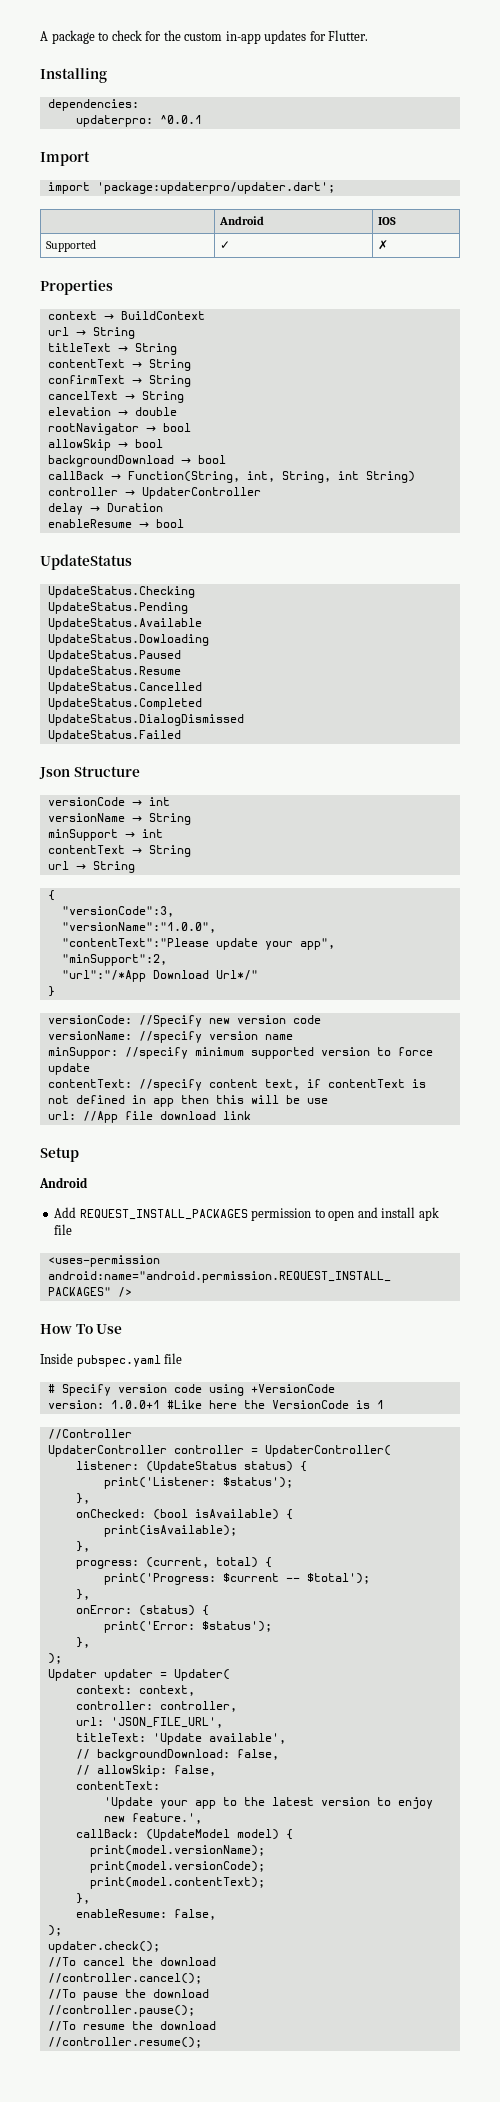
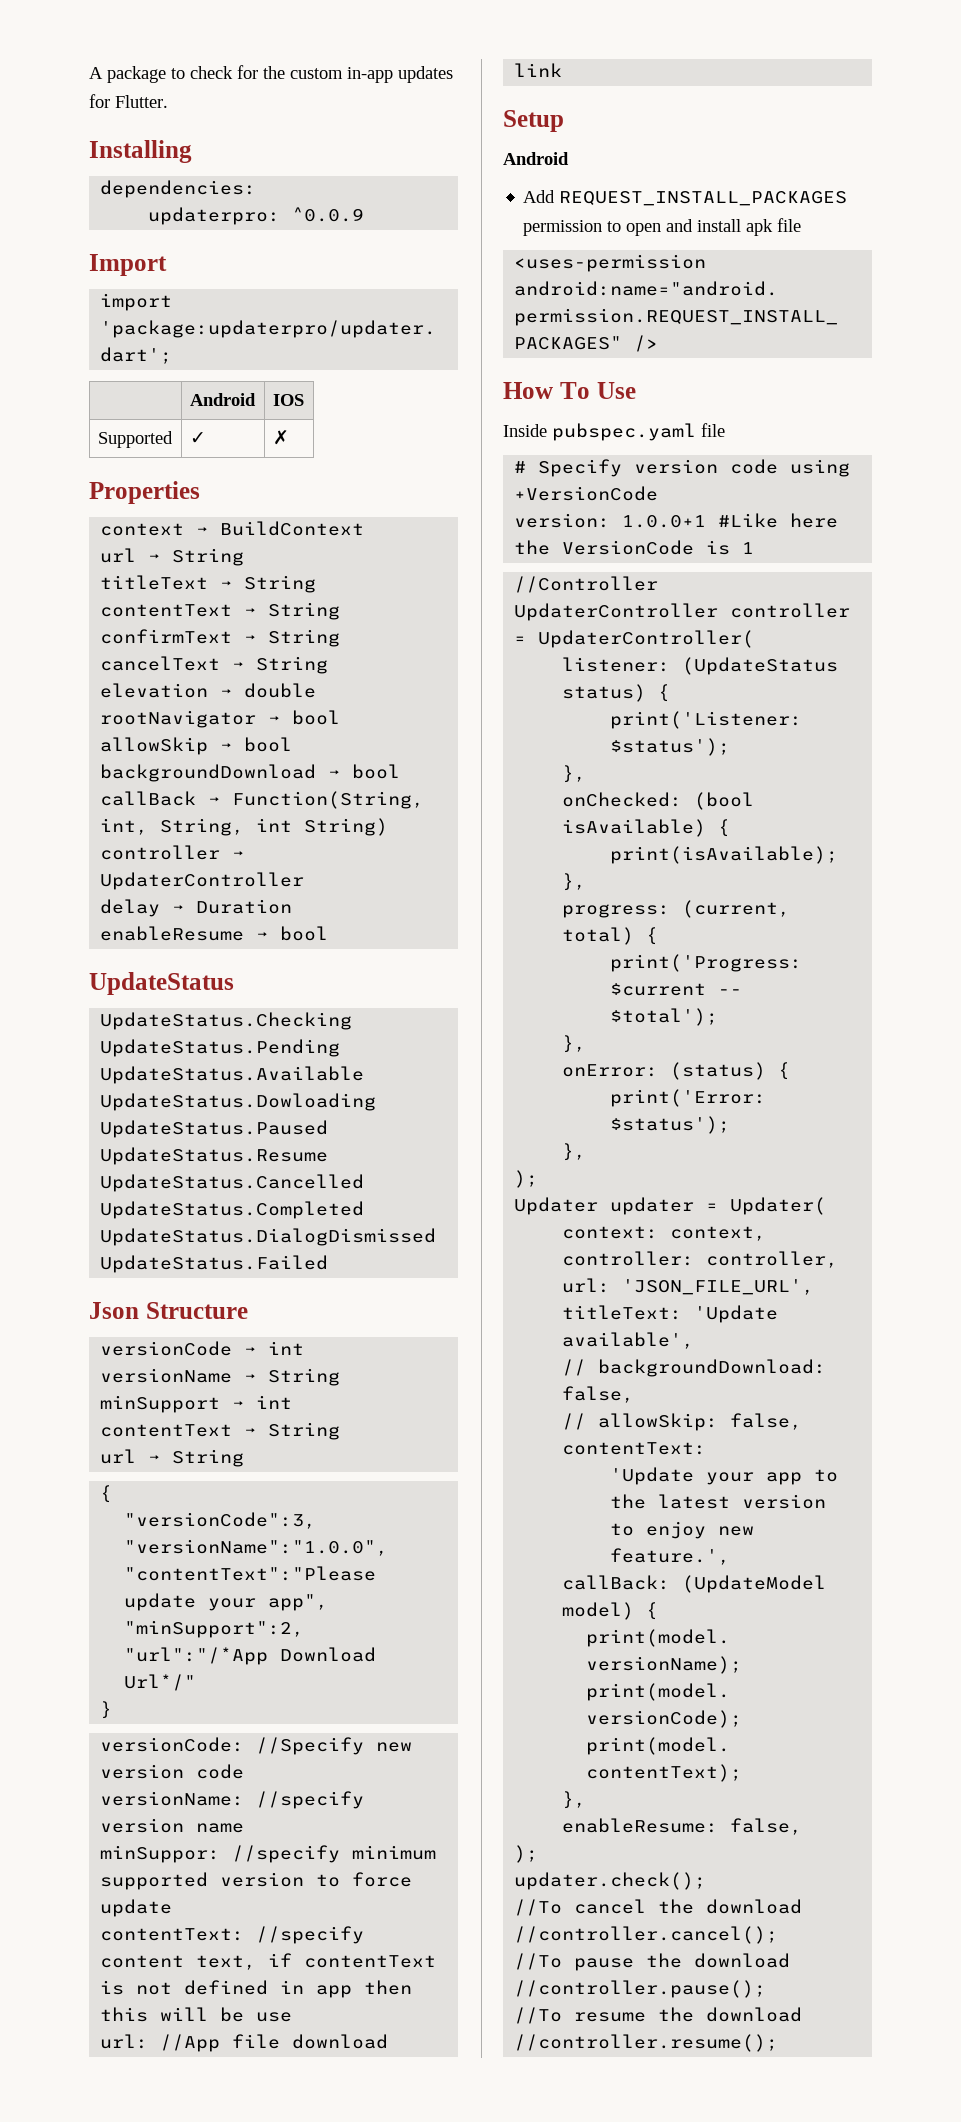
- updaterpro: ^0.0.1
+ updaterpro: ^0.0.9

